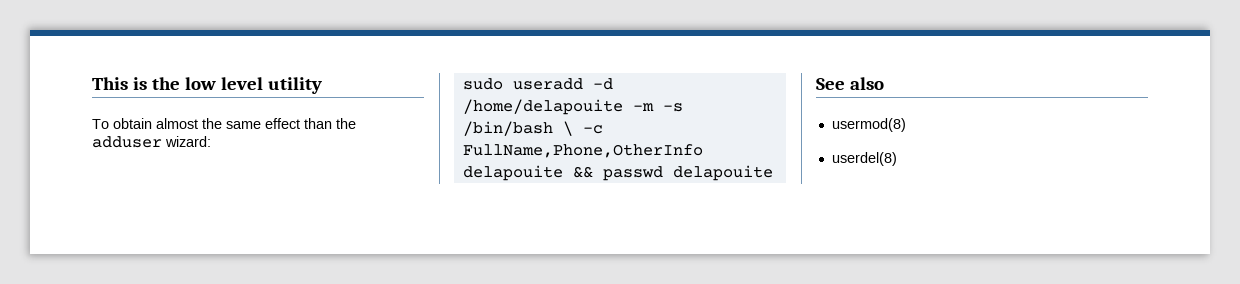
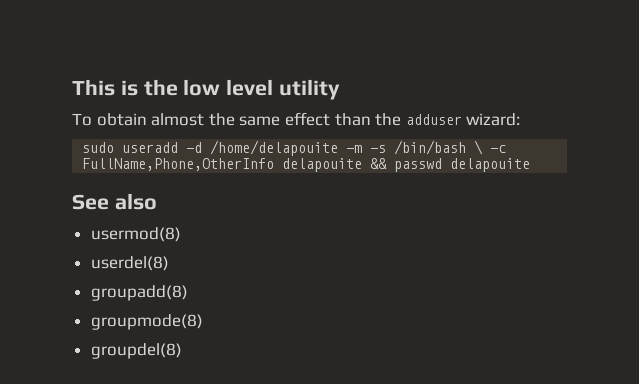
+ groupadd(8)
+ groupmode(8)
+ groupdel(8)

